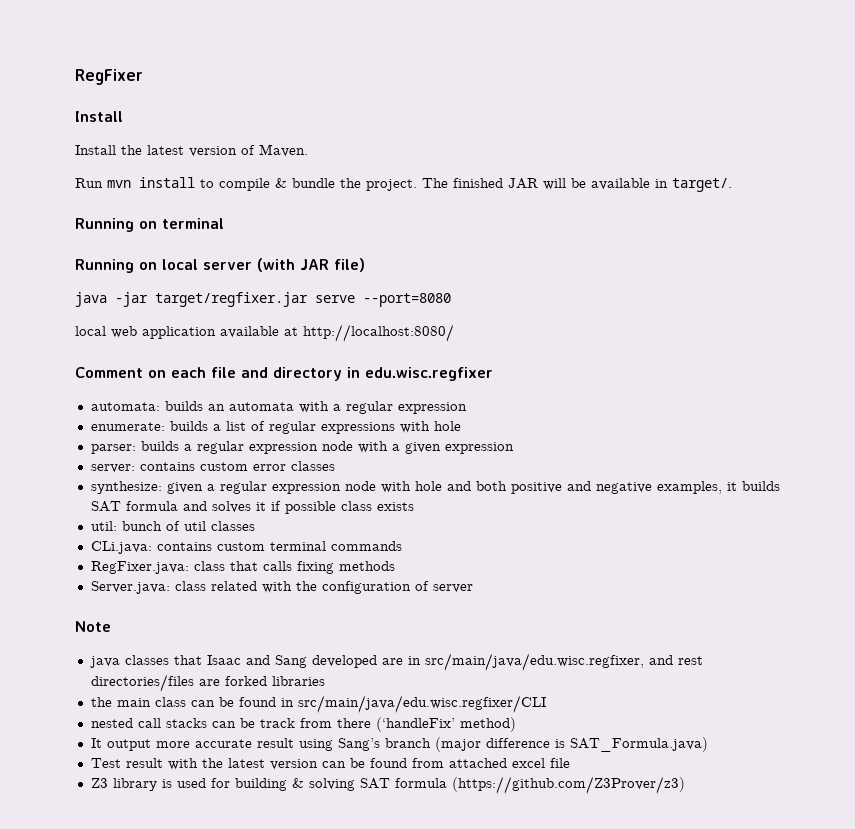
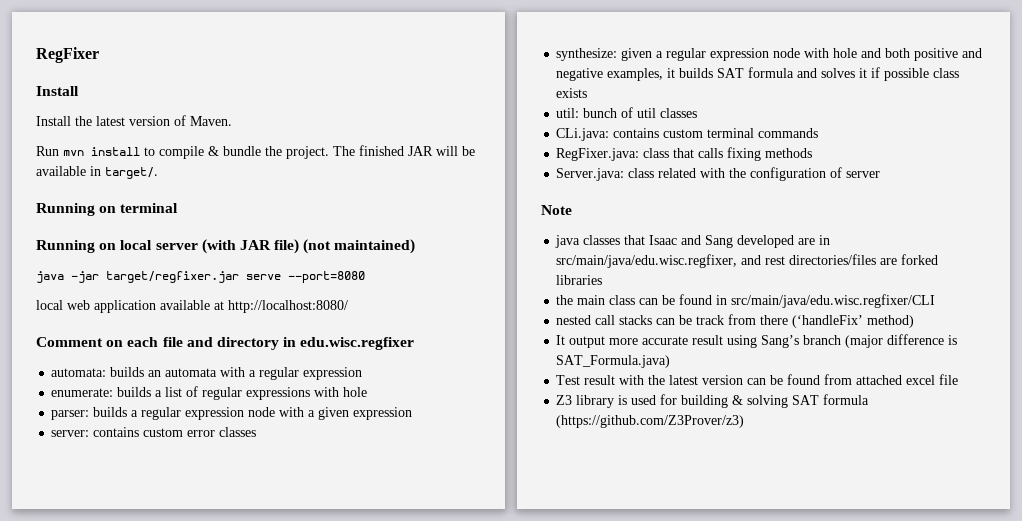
- Running on local server (with JAR file)
+ Running on local server (with JAR file) (not maintained)

